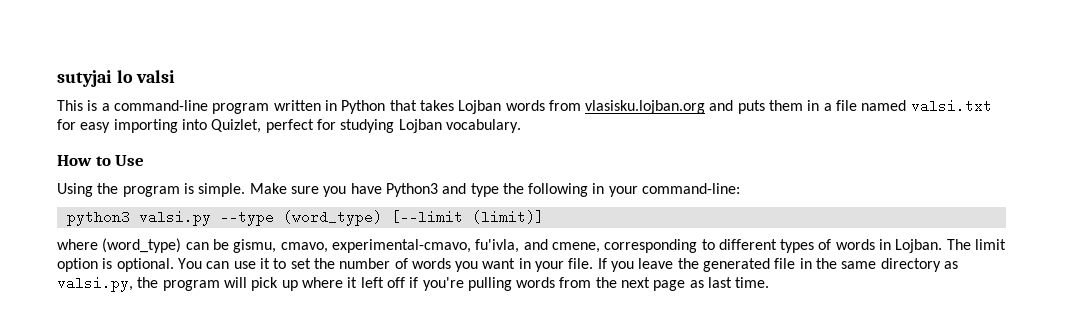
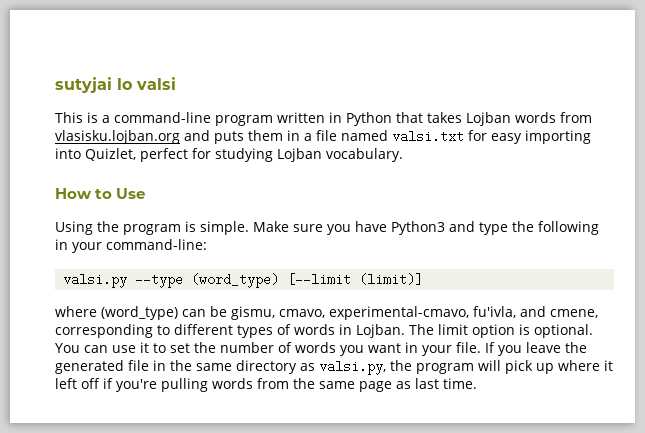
- python3 valsi.py --type (word_type) [--limit (limit)]
+ valsi.py --type (word_type) [--limit (limit)]
- If you leave the generated file in the same directory as valsi.py, the program will pick up where it left off if you're pulling words from the next page as last time.
+ If you leave the generated file in the same directory as valsi.py, the program will pick up where it left off if you're pulling words from the same page as last time.

